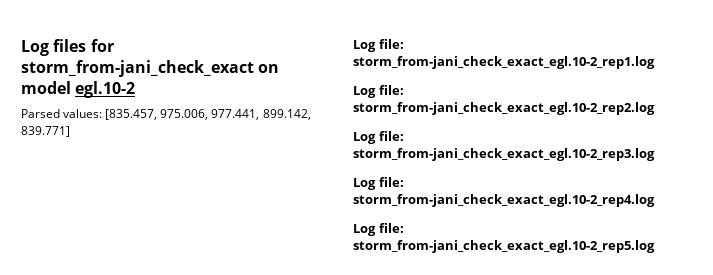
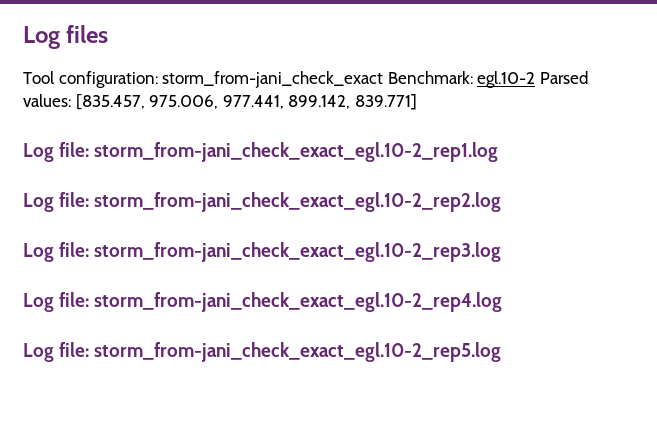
- Log files for storm_from-jani_check_exact on model egl.10-2
- Parsed values: [835.457, 975.006, 977.441, 899.142, 839.771]
+ Log files
+ Tool configuration: storm_from-jani_check_exact Benchmark: egl.10-2 Parsed values: [835.457, 975.006, 977.441, 899.142, 839.771]

